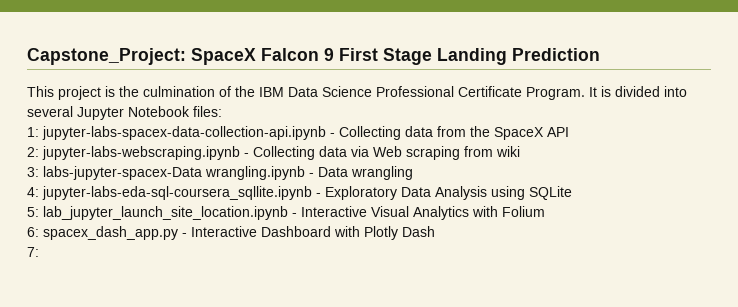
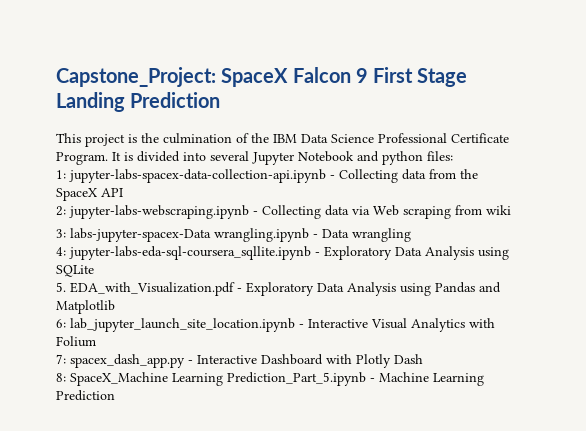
- It is divided into several Jupyter Notebook files:
+ It is divided into several Jupyter Notebook and python files:
- 5: lab_jupyter_launch_site_location.ipynb - Interactive Visual Analytics with Folium
+ 5. EDA_with_Visualization.pdf - Exploratory Data Analysis using Pandas and Matplotlib
+ 6: lab_jupyter_launch_site_location.ipynb - Interactive Visual Analytics with Folium
- 6: spacex_dash_app.py - Interactive Dashboard with Plotly Dash
+ 7: spacex_dash_app.py - Interactive Dashboard with Plotly Dash
- 7:
+ 8: SpaceX_Machine Learning Prediction_Part_5.ipynb - Machine Learning Prediction

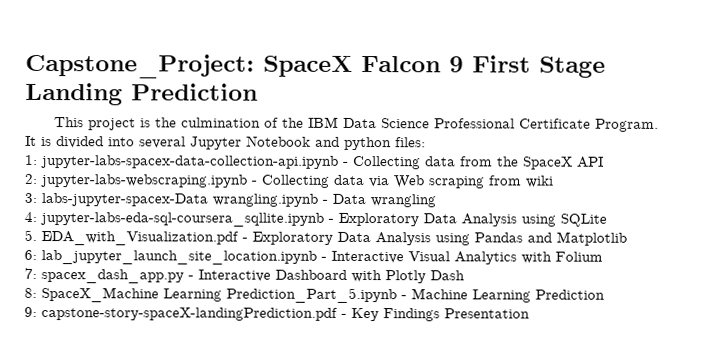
+ 9: capstone-story-spaceX-landingPrediction.pdf - Key Findings Presentation

